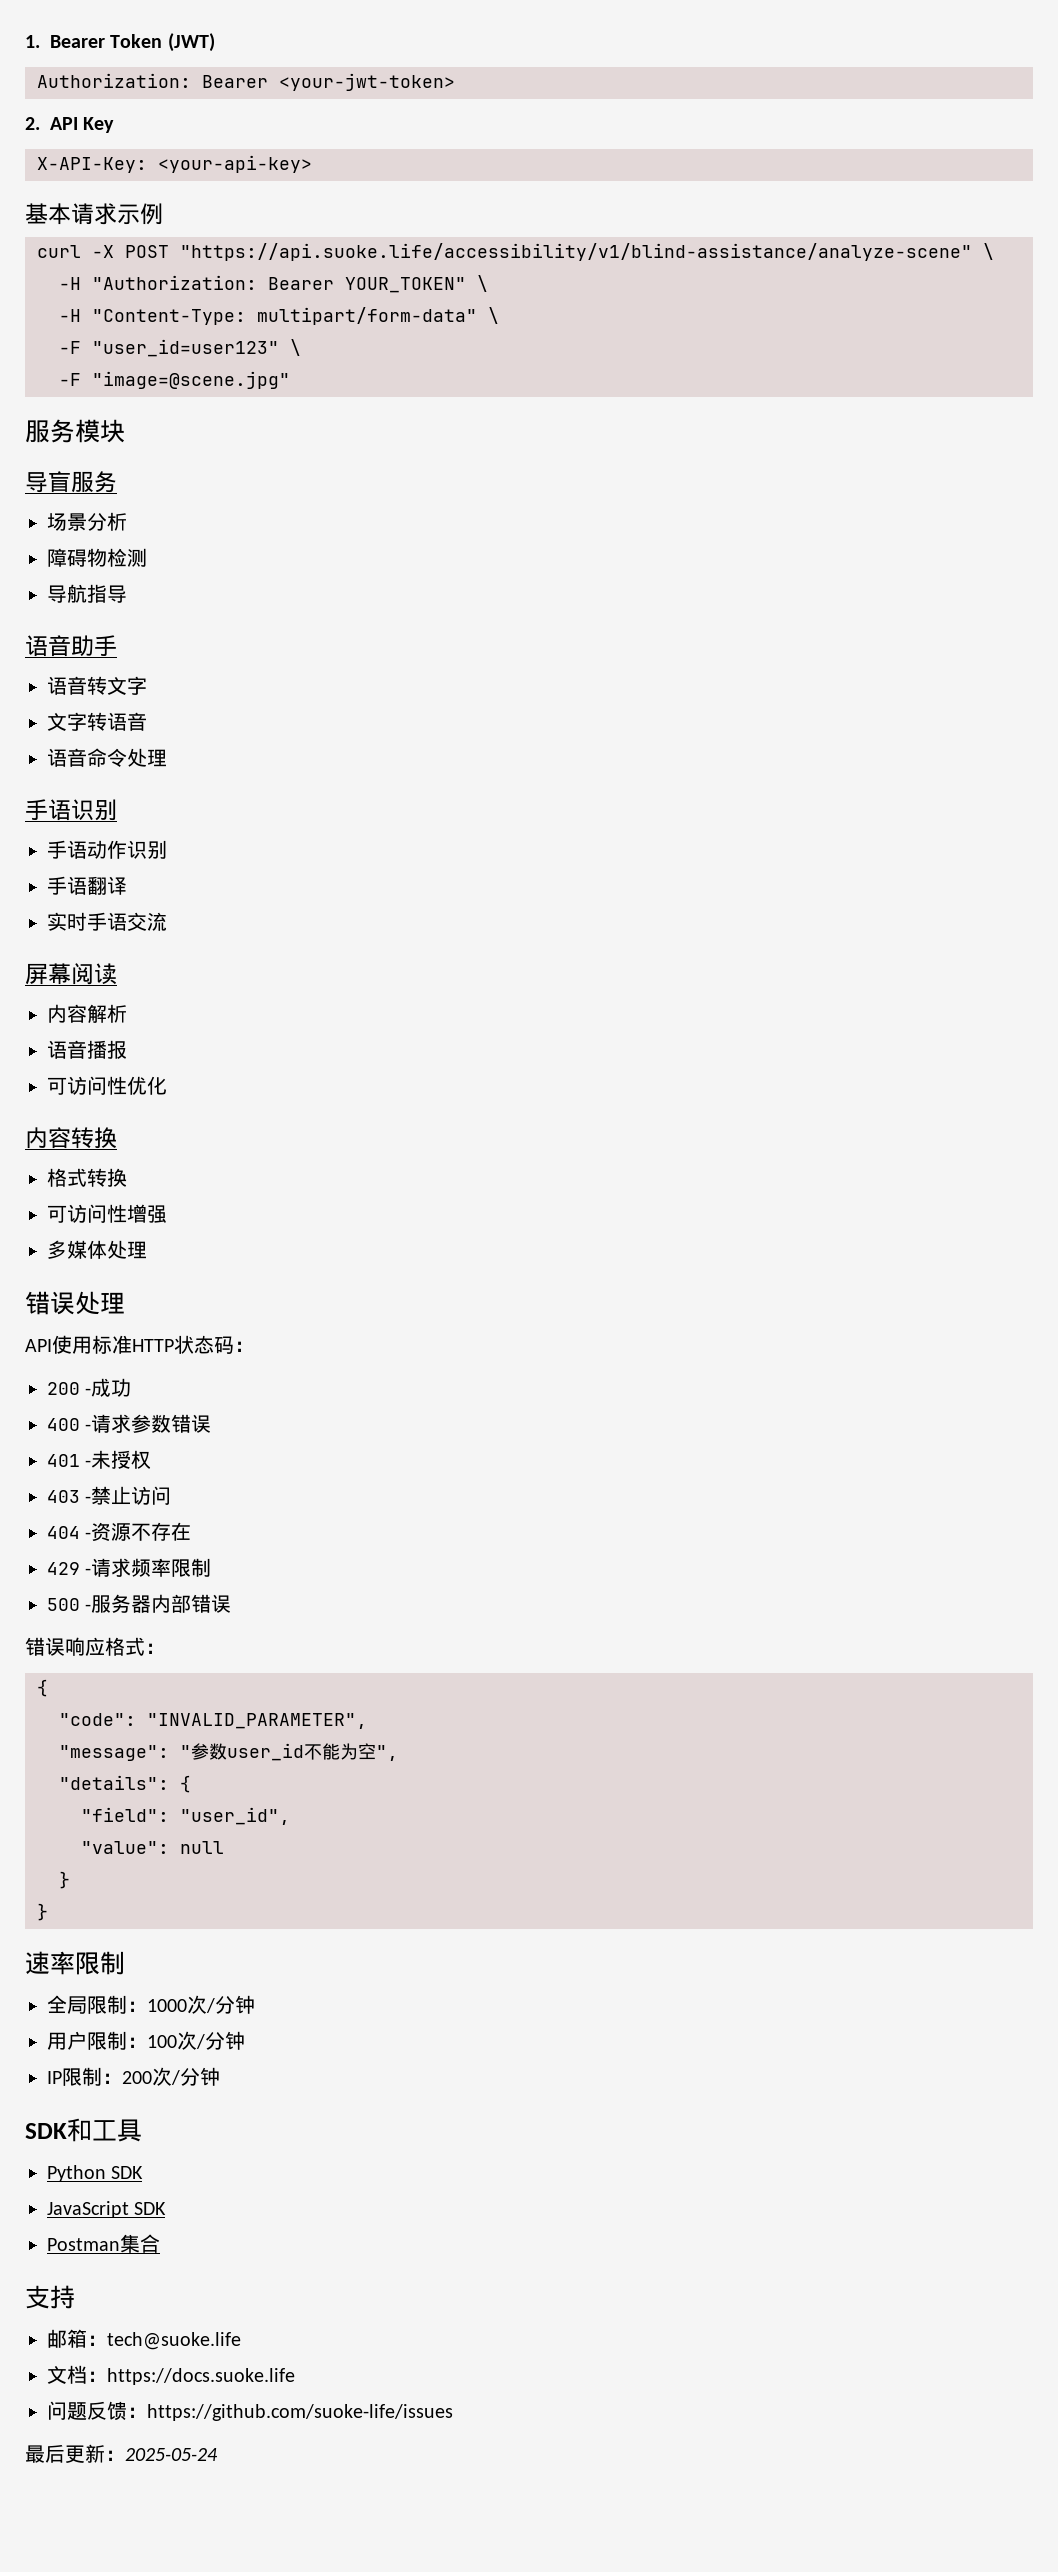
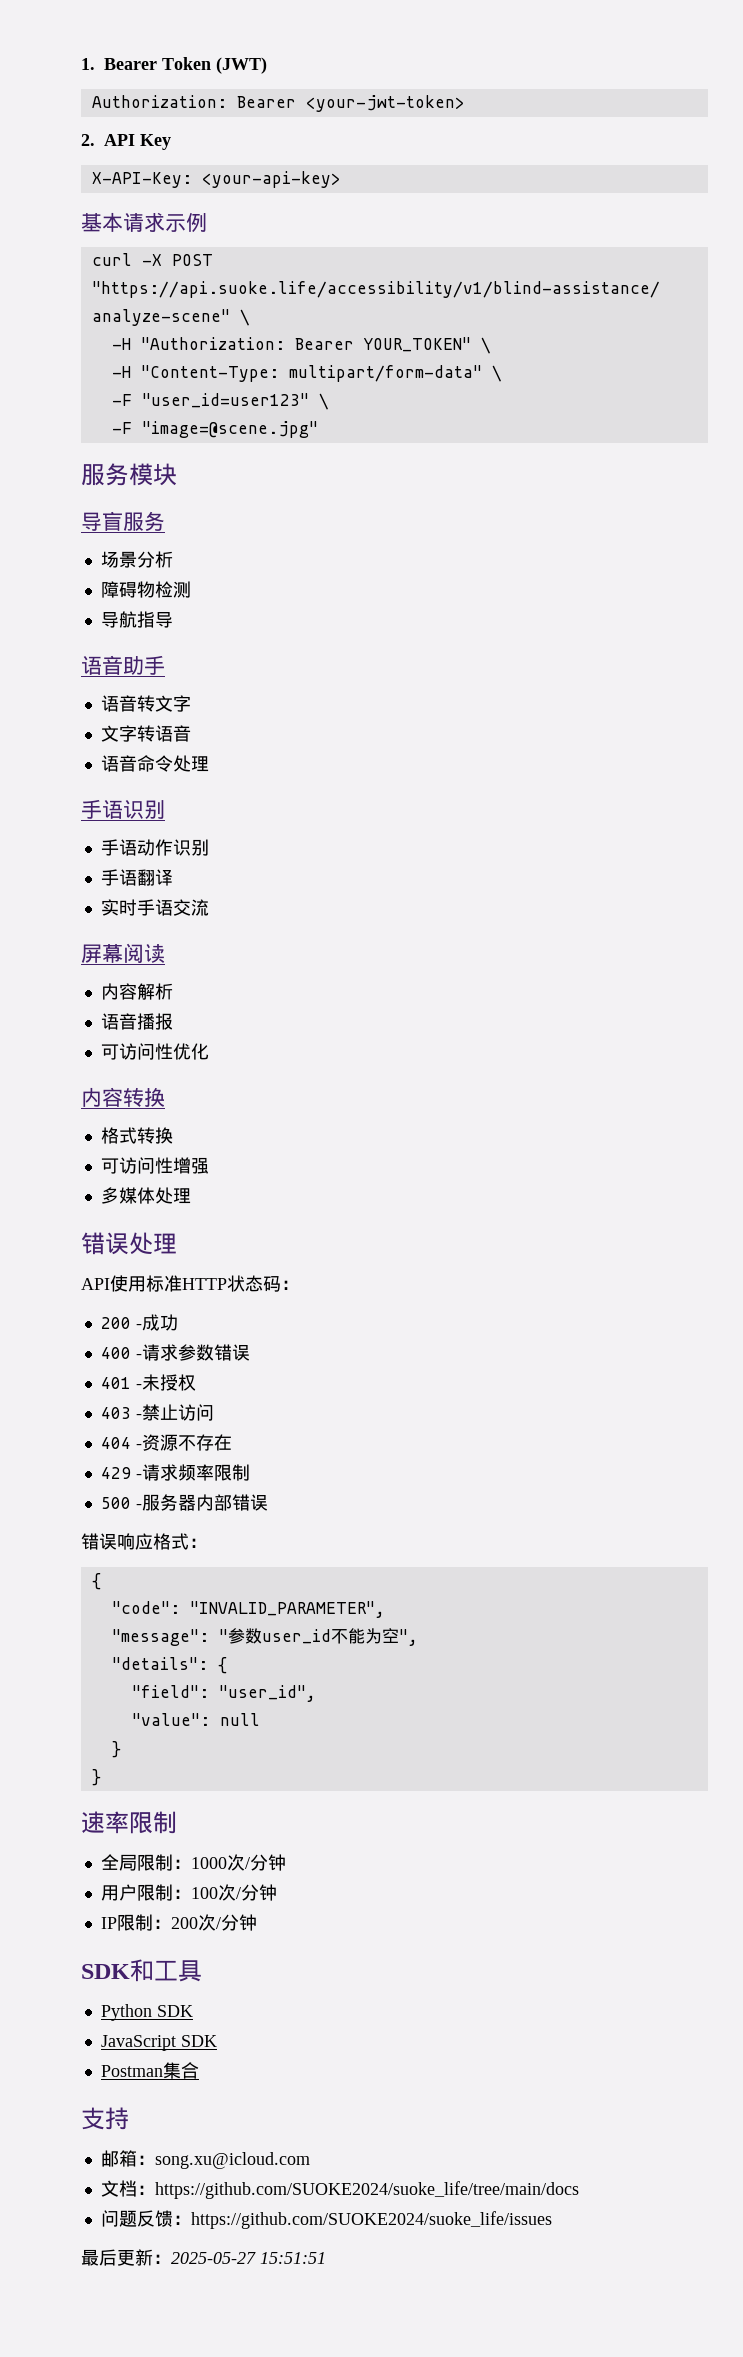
- 邮箱：tech@suoke.life
+ 邮箱：song.xu@icloud.com
- 文档：https://docs.suoke.life
+ 文档：https://github.com/SUOKE2024/suoke_life/tree/main/docs
- 问题反馈：https://github.com/suoke-life/issues
+ 问题反馈：https://github.com/SUOKE2024/suoke_life/issues
- 最后更新：2025-05-24
+ 最后更新：2025-05-27 15:51:51

